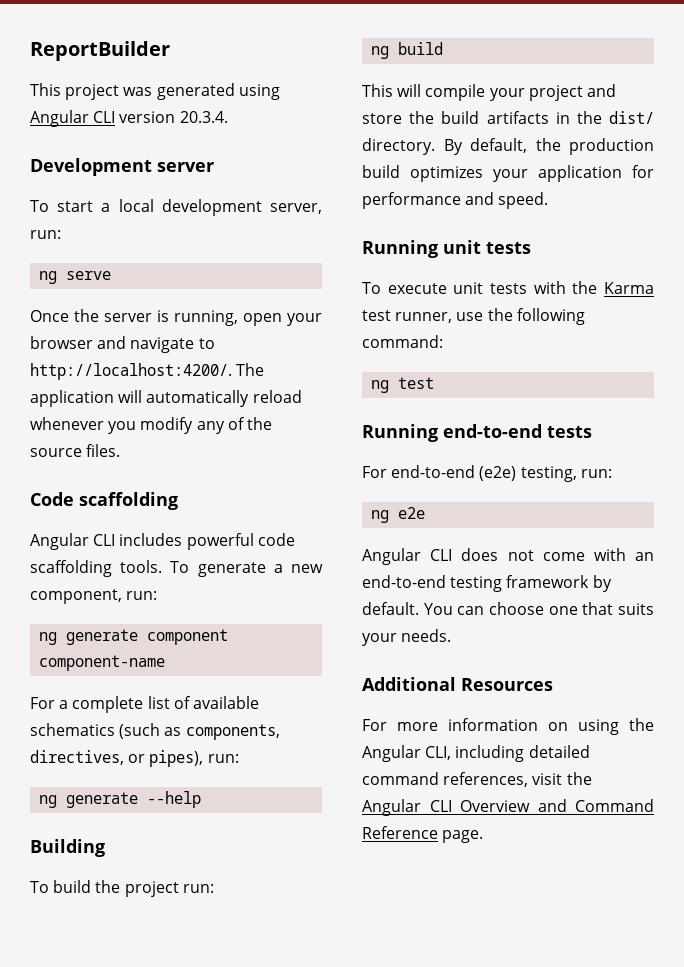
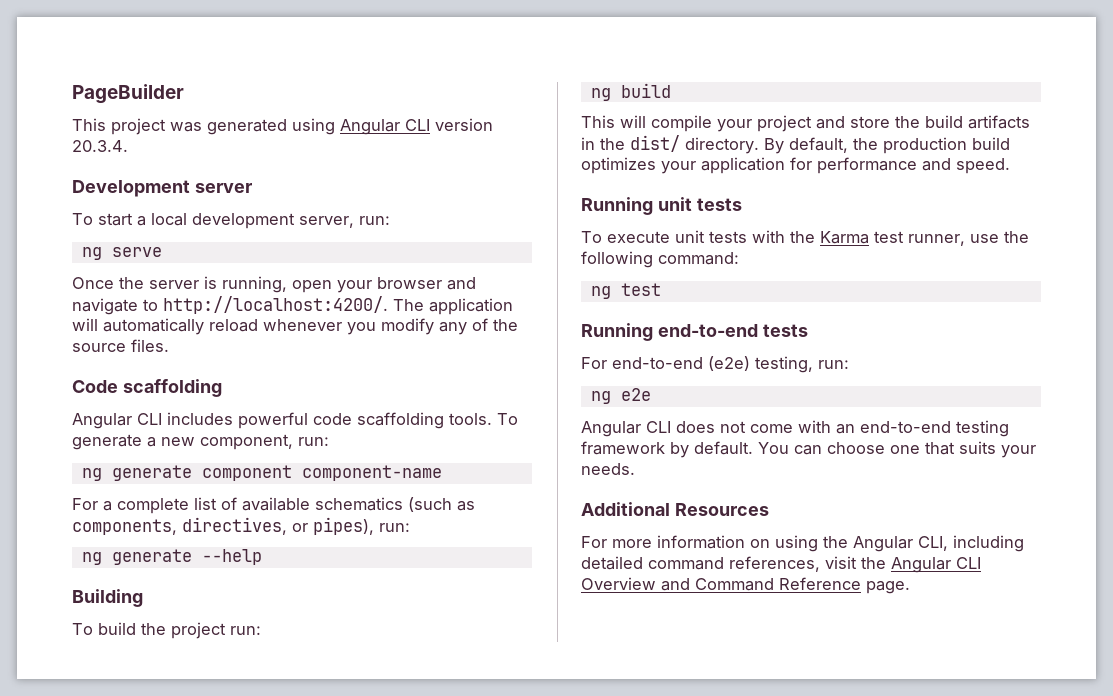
- ReportBuilder
+ PageBuilder

